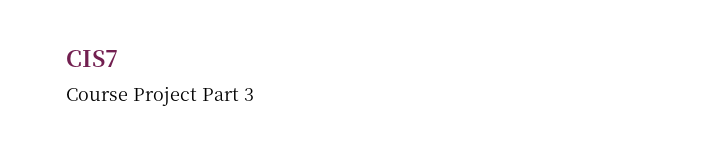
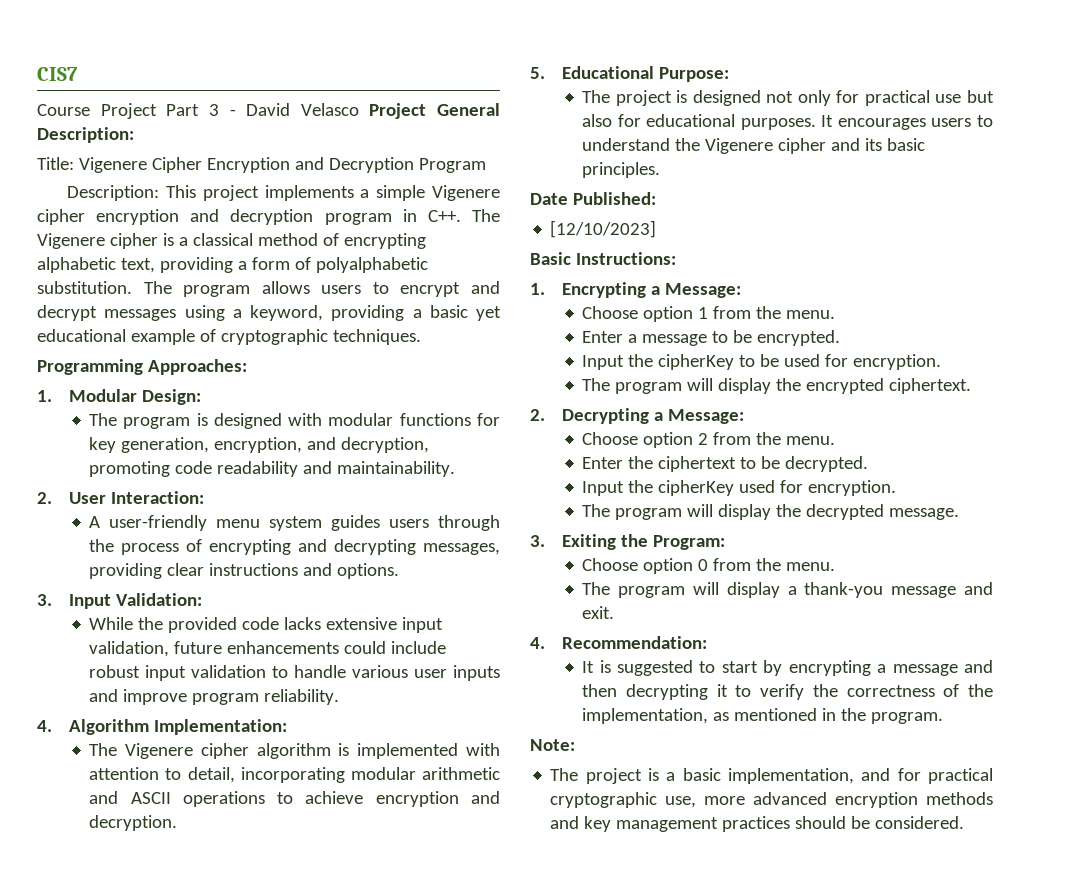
- Course Project Part 3
+ Course Project Part 3 - David Velasco Project General Description:
+ Title: Vigenere Cipher Encryption and Decryption Program
+ Description: This project implements a simple Vigenere cipher encryption and decryption program in C++. The Vigenere cipher is a classical method of encrypting alphabetic text, providing a form of polyalphabetic substitution. The program allows users to encrypt and decrypt messages using a keyword, providing a basic yet educational example of cryptographic techniques.
+ Programming Approaches:
+ 1. Modular Design:
+ The program is designed with modular functions for key generation, encryption, and decryption, promoting code readability and maintainability.
+ 2. User Interaction:
+ A user-friendly menu system guides users through the process of encrypting and decrypting messages, providing clear instructions and options.
+ 3. Input Validation:
+ While the provided code lacks extensive input validation, future enhancements could include robust input validation to handle various user inputs and improve program reliability.
+ 4. Algorithm Implementation:
+ The Vigenere cipher algorithm is implemented with attention to detail, incorporating modular arithmetic and ASCII operations to achieve encryption and decryption.
+ 5. Educational Purpose:
+ The project is designed not only for practical use but also for educational purposes. It encourages users to understand the Vigenere cipher and its basic principles.
+ Date Published:
+ [12/10/2023]
+ Basic Instructions:
+ 1. Encrypting a Message:
+ Choose option 1 from the menu.
+ Enter a message to be encrypted.
+ Input the cipherKey to be used for encryption.
+ The program will display the encrypted ciphertext.
+ 2. Decrypting a Message:
+ Choose option 2 from the menu.
+ Enter the ciphertext to be decrypted.
+ Input the cipherKey used for encryption.
+ The program will display the decrypted message.
+ 3. Exiting the Program:
+ Choose option 0 from the menu.
+ The program will display a thank-you message and exit.
+ 4. Recommendation:
+ It is suggested to start by encrypting a message and then decrypting it to verify the correctness of the implementation, as mentioned in the program.
+ Note:
+ The project is a basic implementation, and for practical cryptographic use, more advanced encryption methods and key management practices should be considered.

